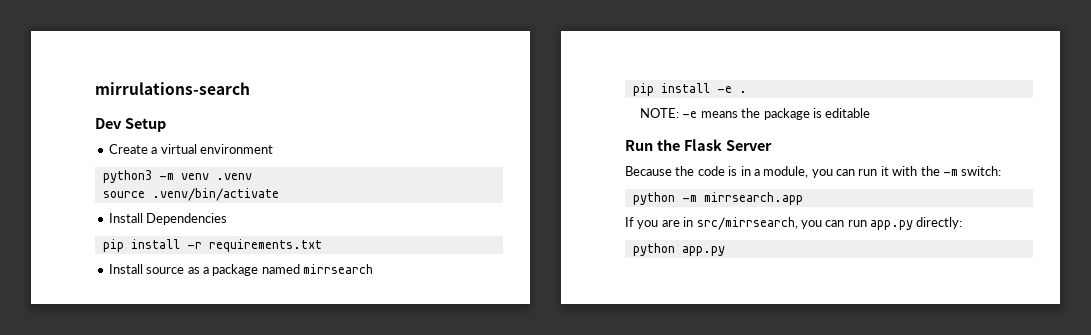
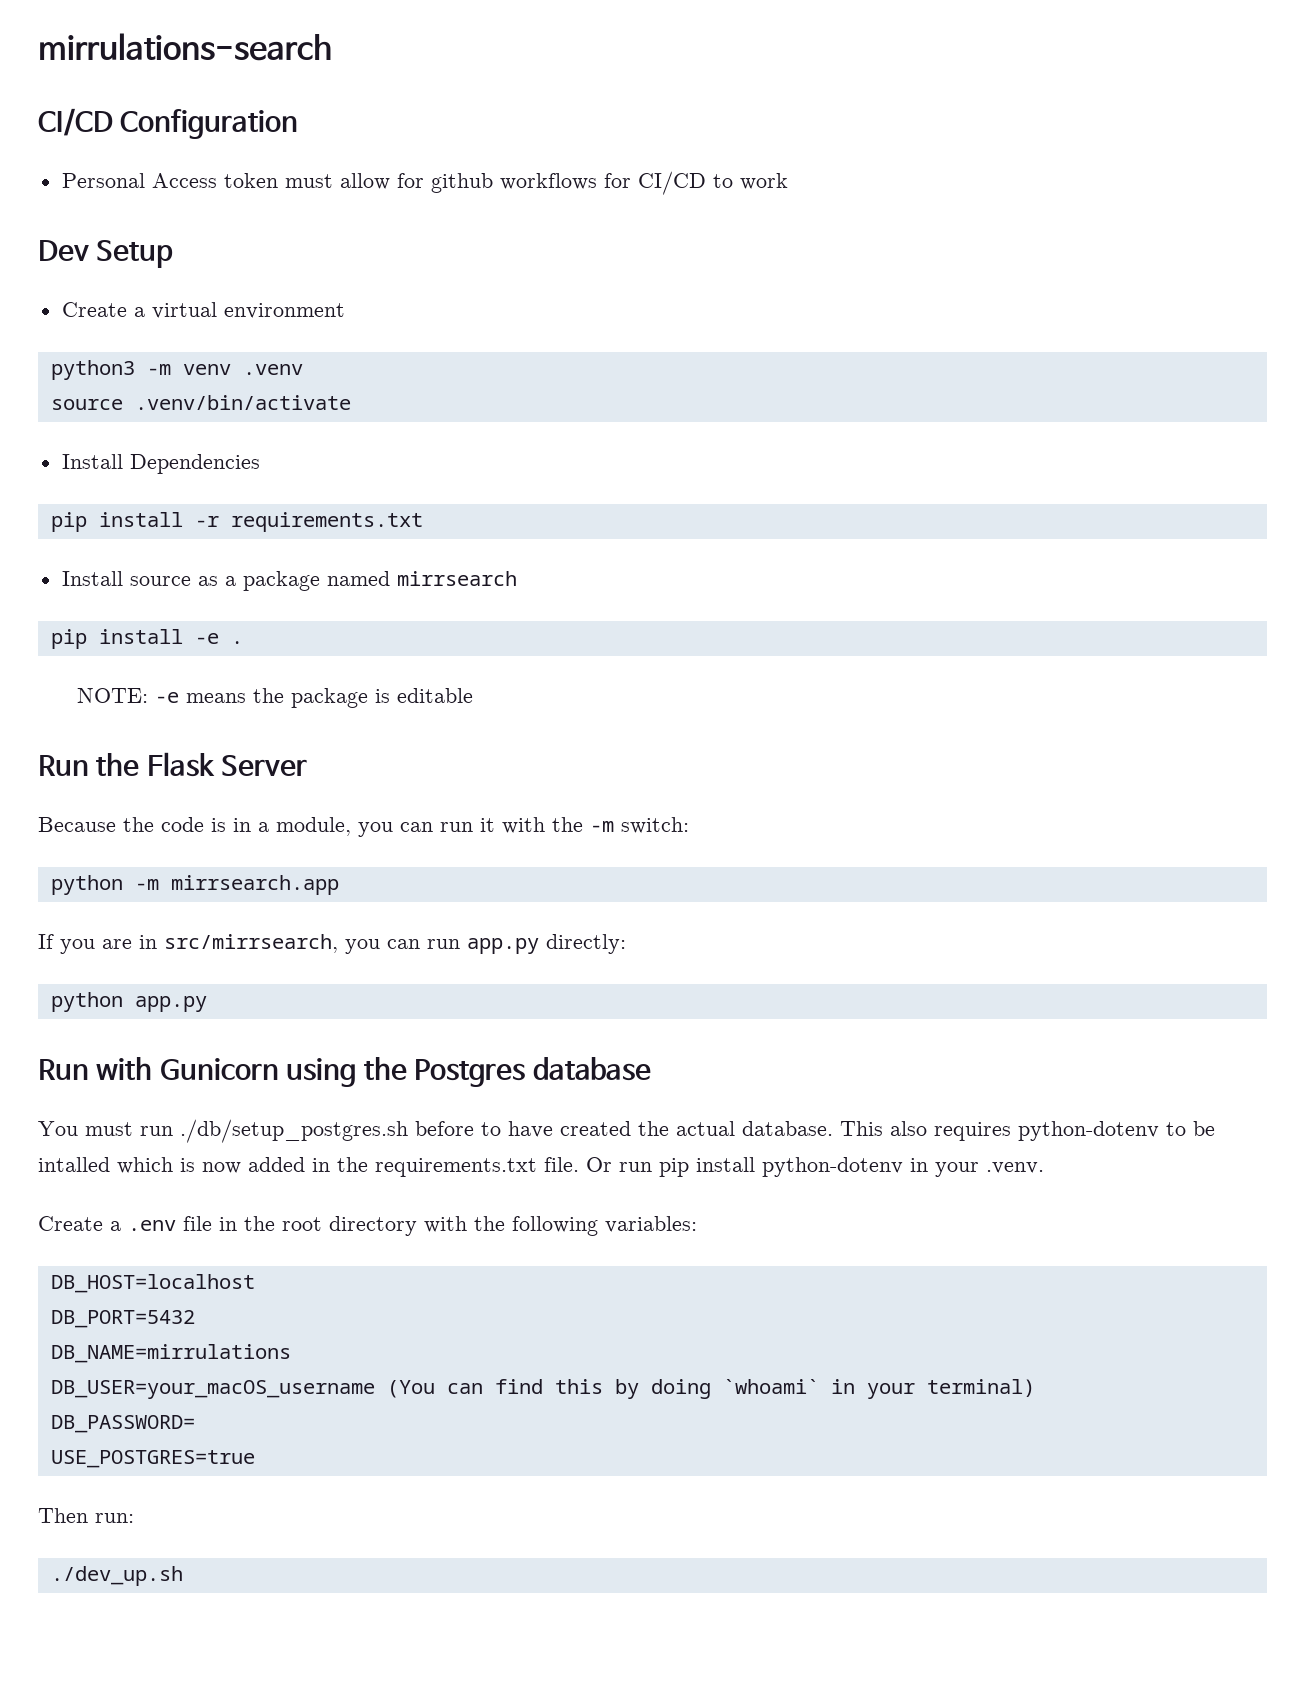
+ CI/CD Configuration
+ Personal Access token must allow for github workflows for CI/CD to work
+ Run with Gunicorn using the Postgres database
+ You must run ./db/setup_postgres.sh before to have created the actual database. This also requires python-dotenv to be intalled which is now added in the requirements.txt file. Or run pip install python-dotenv in your .venv.
+ Create a .env file in the root directory with the following variables:
+ DB_HOST=localhost
+ DB_PORT=5432
+ DB_NAME=mirrulations
+ DB_USER=your_macOS_username (You can find this by doing `whoami` in your terminal)
+ DB_PASSWORD=
+ USE_POSTGRES=true
+ Then run:
+ ./dev_up.sh

